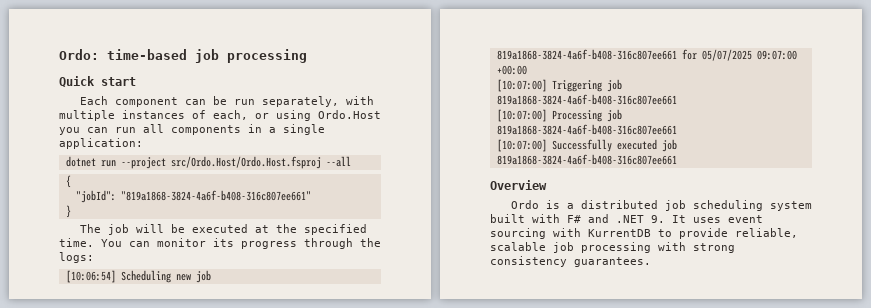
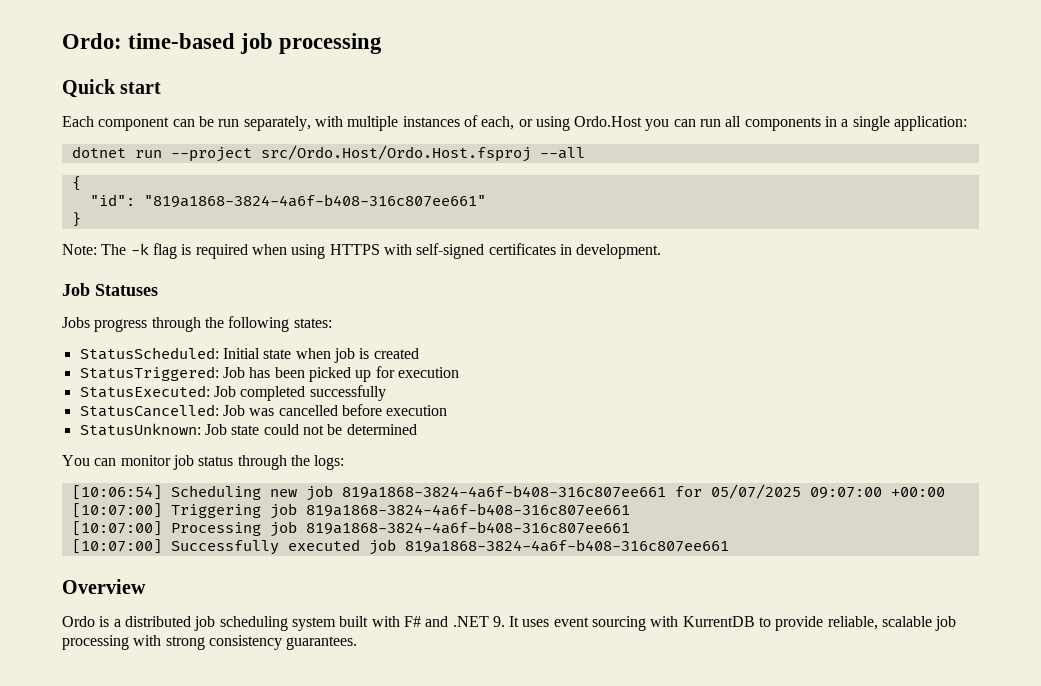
- "jobId": "819a1868-3824-4a6f-b408-316c807ee661"
+ "id": "819a1868-3824-4a6f-b408-316c807ee661"
- The job will be executed at the specified time. You can monitor its progress through the logs:
+ Note: The -k flag is required when using HTTPS with self-signed certificates in development.
+ Job Statuses
+ Jobs progress through the following states:
+ StatusScheduled: Initial state when job is created
+ StatusTriggered: Job has been picked up for execution
+ StatusExecuted: Job completed successfully
+ StatusCancelled: Job was cancelled before execution
+ StatusUnknown: Job state could not be determined
+ You can monitor job status through the logs:

